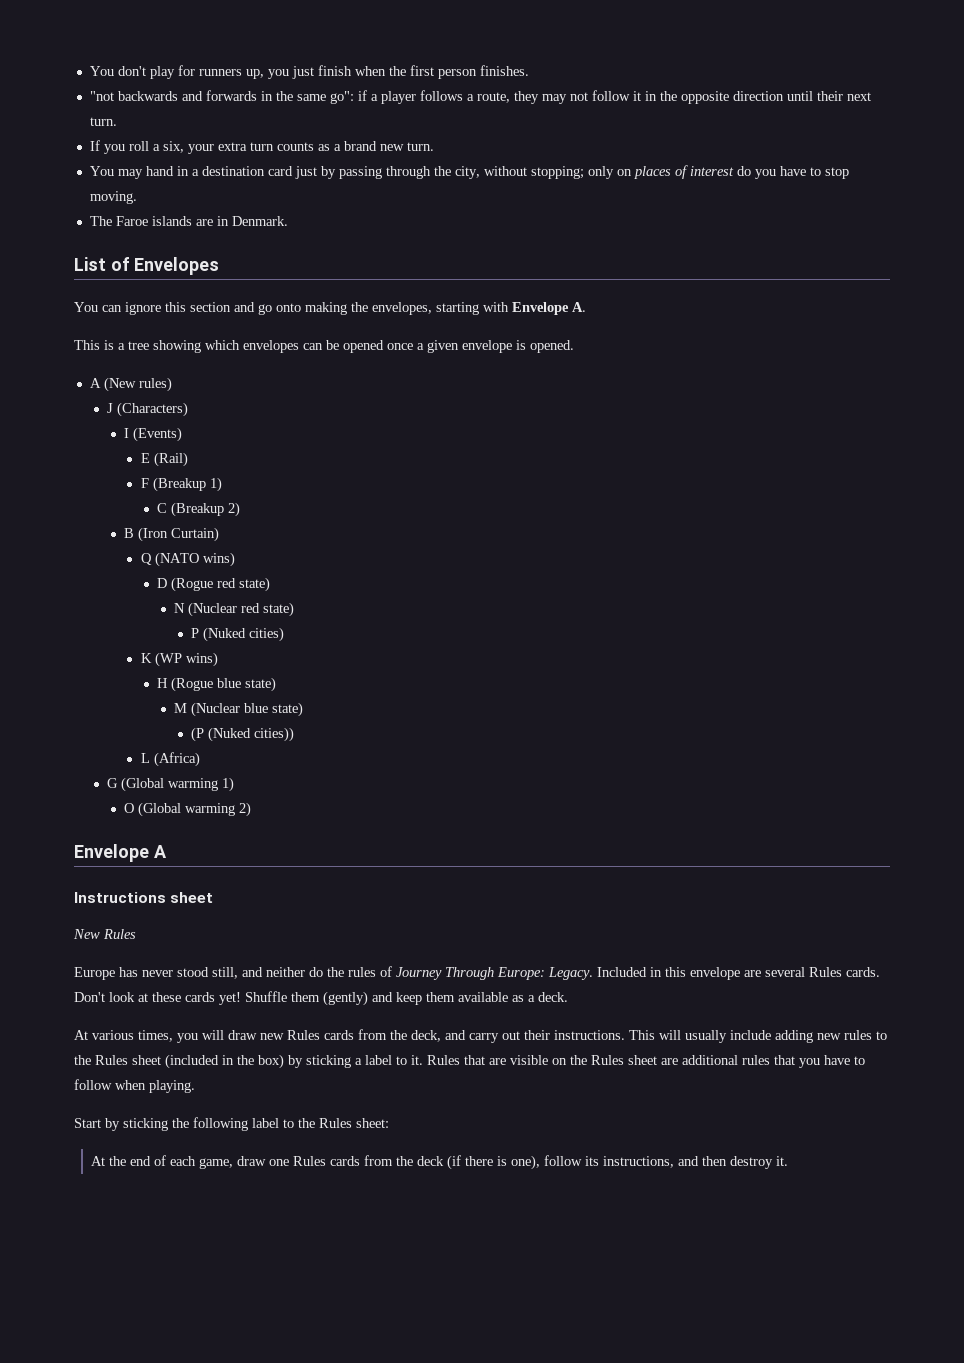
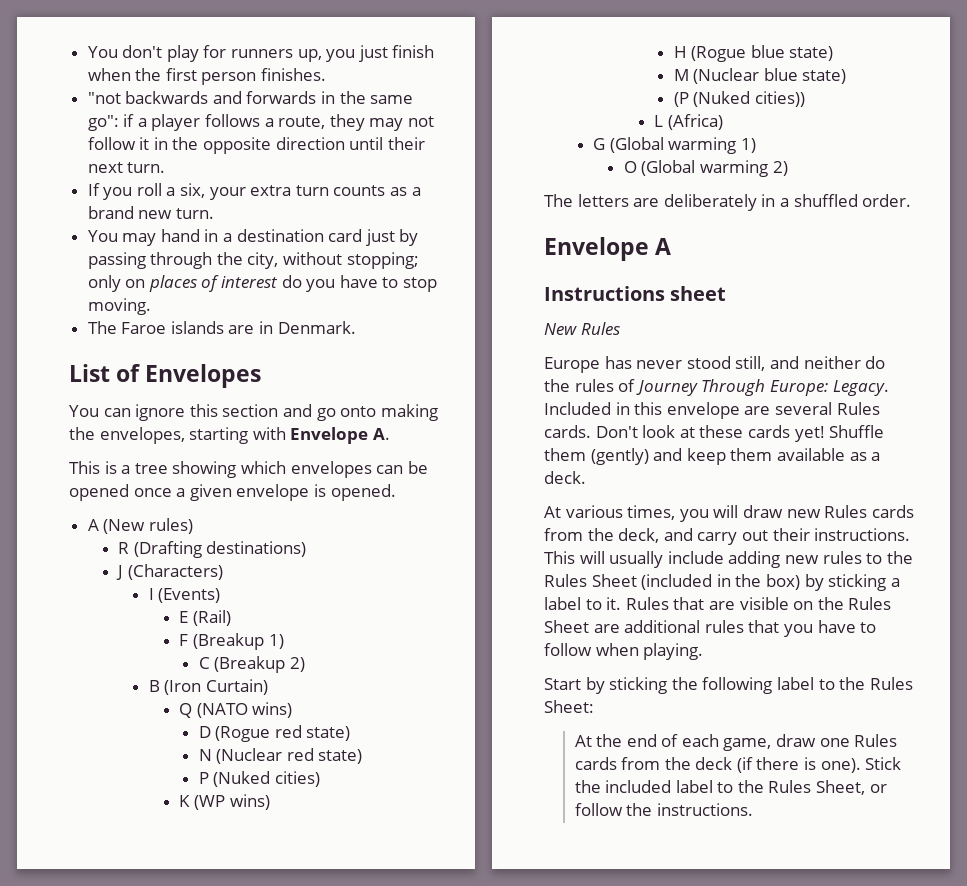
+ R (Drafting destinations)
+ The letters are deliberately in a shuffled order.
- This will usually include adding new rules to the Rules sheet (included in the box) by sticking a label to it.
+ This will usually include adding new rules to the Rules Sheet (included in the box) by sticking a label to it.
- Rules that are visible on the Rules sheet are additional rules that you have to follow when playing.
+ Rules that are visible on the Rules Sheet are additional rules that you have to follow when playing.
- Start by sticking the following label to the Rules sheet:
+ Start by sticking the following label to the Rules Sheet:
- At the end of each game, draw one Rules cards from the deck (if there is one), follow its instructions, and then destroy it.
+ At the end of each game, draw one Rules cards from the deck (if there is one). Stick the included label to the Rules Sheet, or follow the instructions.

